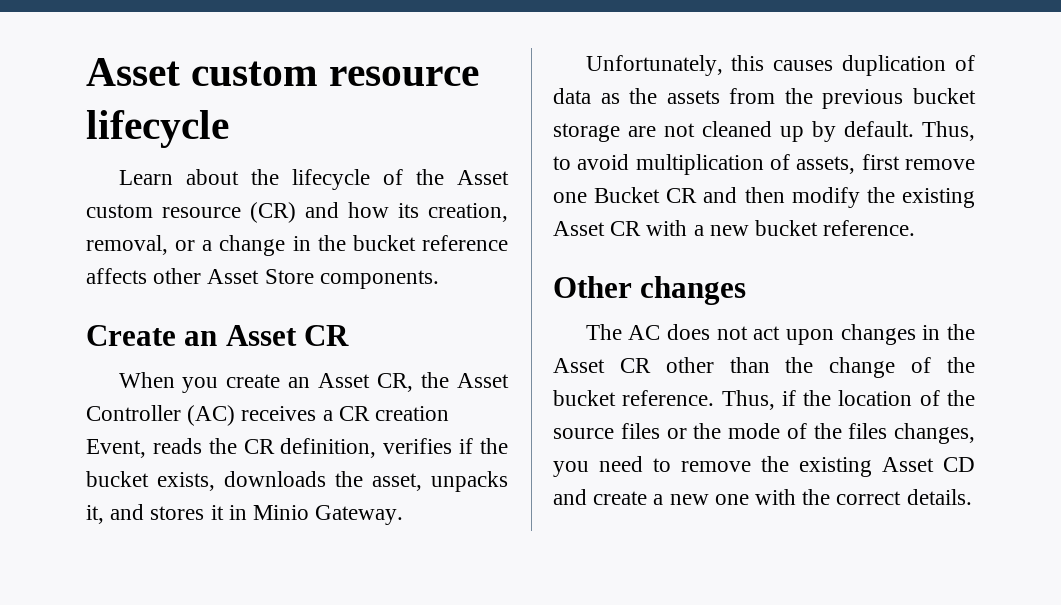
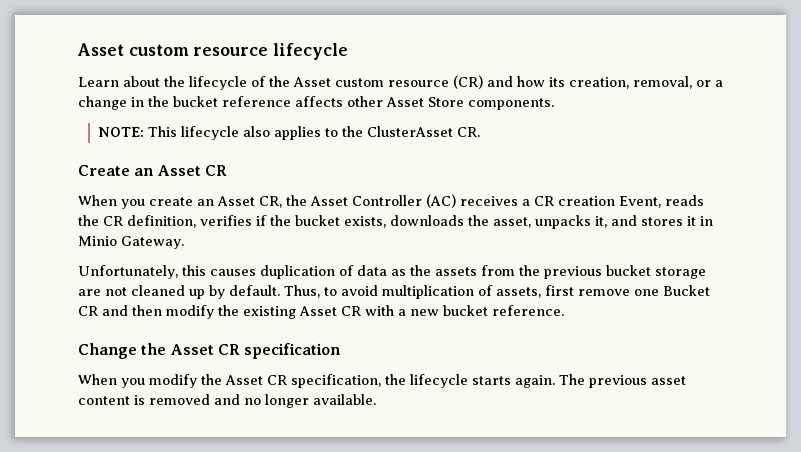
+ NOTE: This lifecycle also applies to the ClusterAsset CR.
- Other changes
- The AC does not act upon changes in the Asset CR other than the change of the bucket reference. Thus, if the location of the source files or the mode of the files changes, you need to remove the existing Asset CD and create a new one with the correct details.
+ Change the Asset CR specification
+ When you modify the Asset CR specification, the lifecycle starts again. The previous asset content is removed and no longer available.

